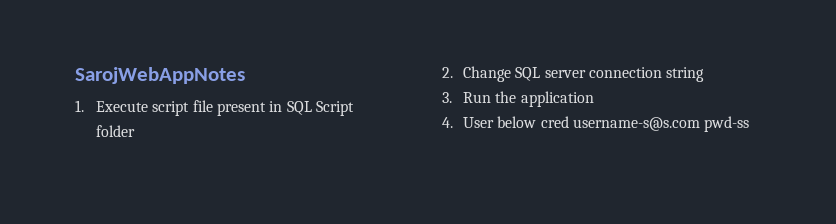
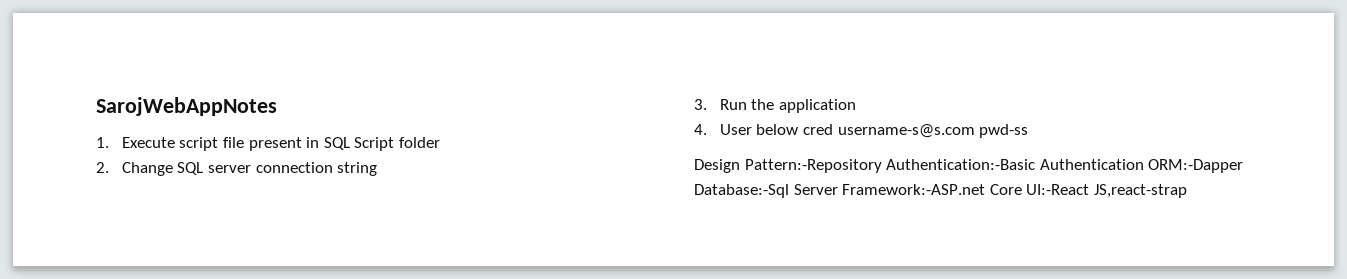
+ Design Pattern:-Repository Authentication:-Basic Authentication ORM:-Dapper Database:-Sql Server Framework:-ASP.net Core UI:-React JS,react-strap

